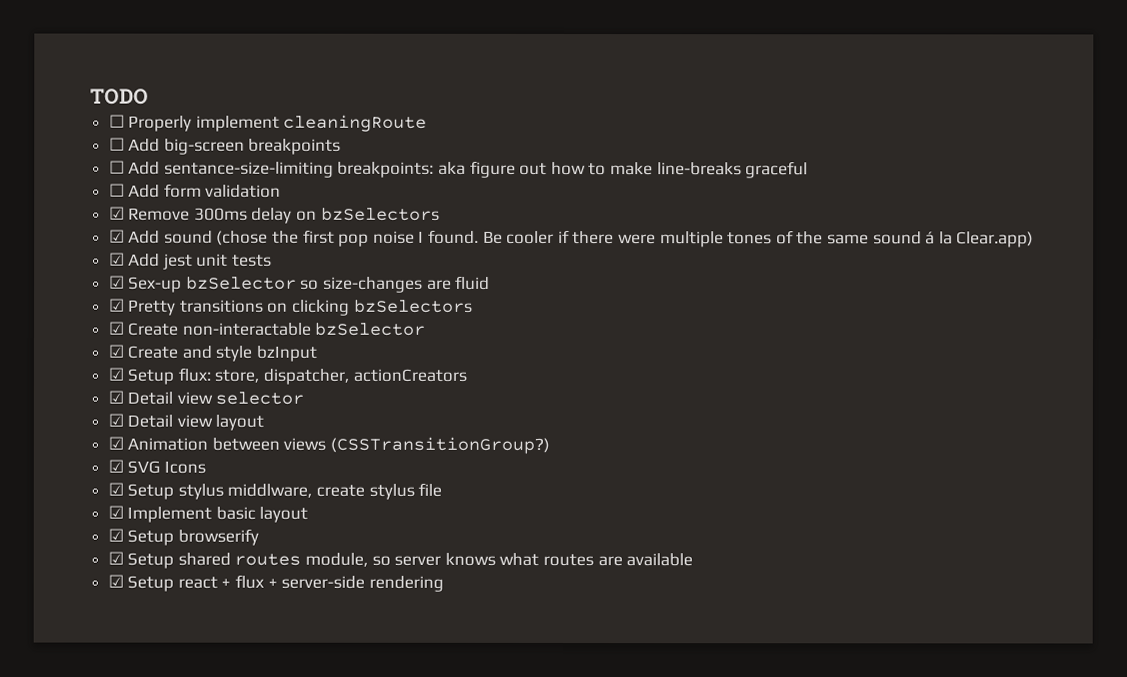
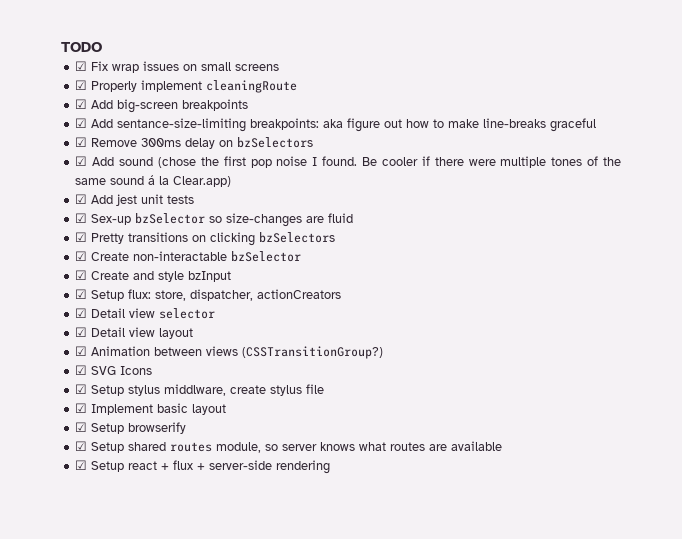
- ☐ Properly implement cleaningRoute
+ ☑ Fix wrap issues on small screens
+ ☑ Properly implement cleaningRoute
- ☐ Add big-screen breakpoints
+ ☑ Add big-screen breakpoints
- ☐ Add sentance-size-limiting breakpoints: aka figure out how to make line-breaks graceful
+ ☑ Add sentance-size-limiting breakpoints: aka figure out how to make line-breaks graceful
- ☐ Add form validation

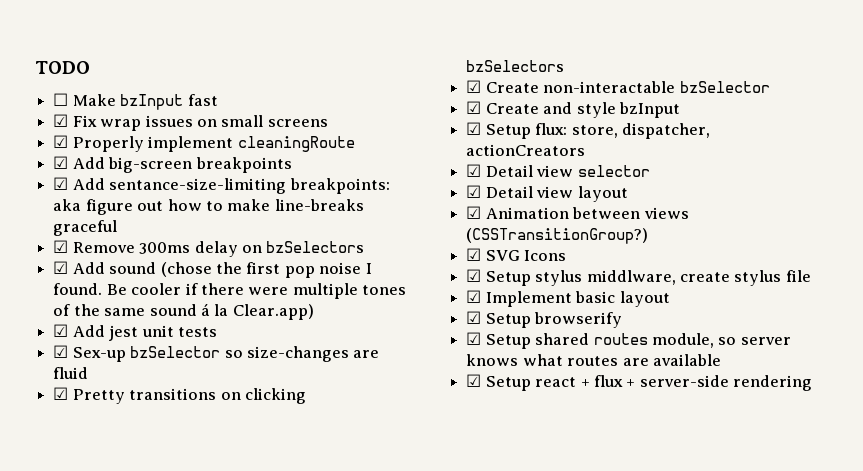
+ ☐ Make bzInput fast

